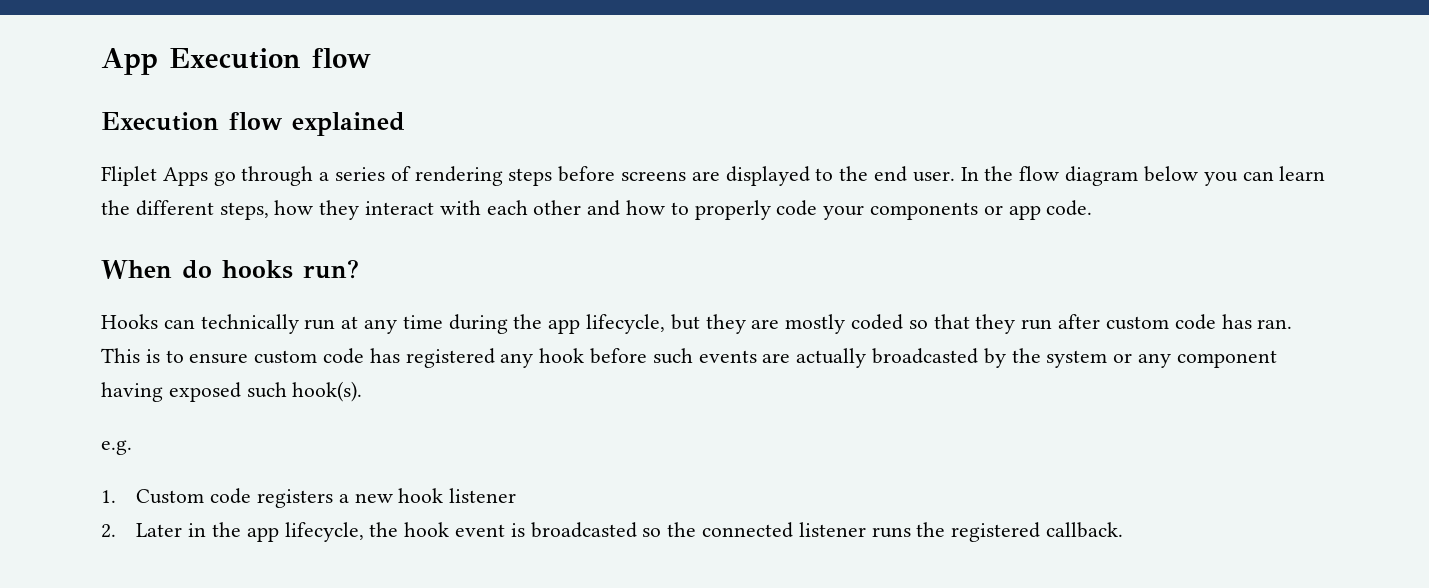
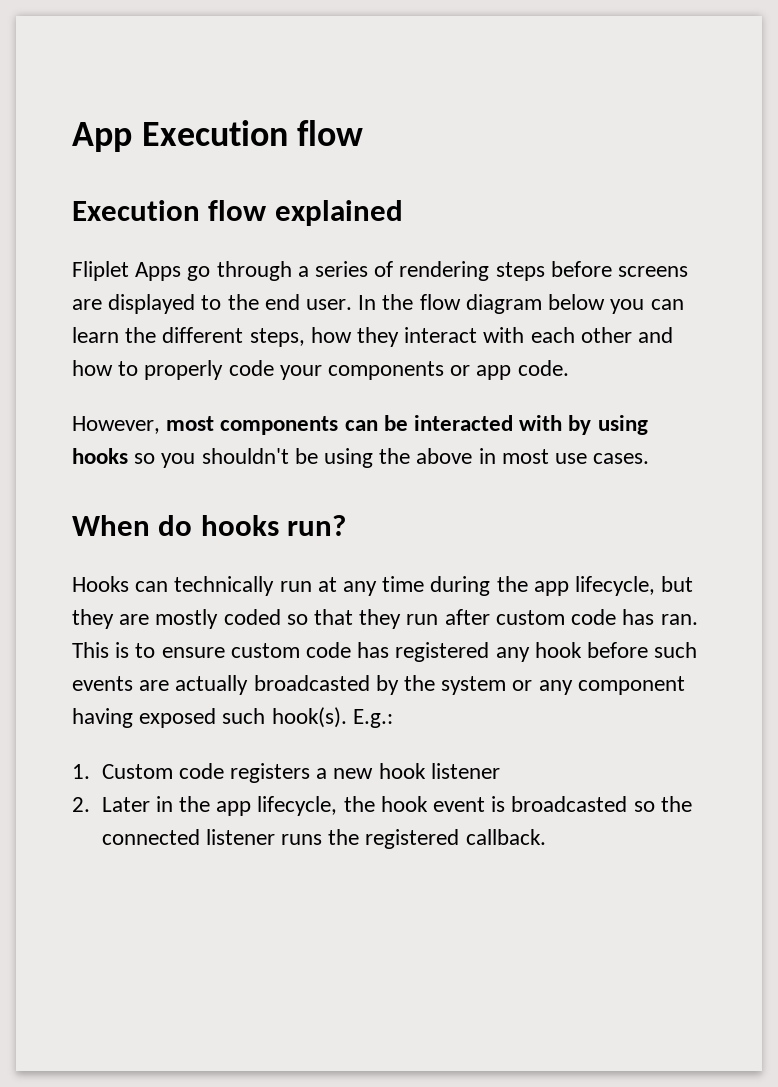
+ However, most components can be interacted with by using hooks so you shouldn't be using the above in most use cases.
- This is to ensure custom code has registered any hook before such events are actually broadcasted by the system or any component having exposed such hook(s).
- e.g.
+ This is to ensure custom code has registered any hook before such events are actually broadcasted by the system or any component having exposed such hook(s). E.g.:

